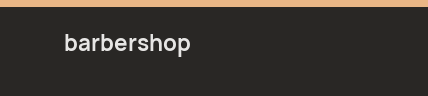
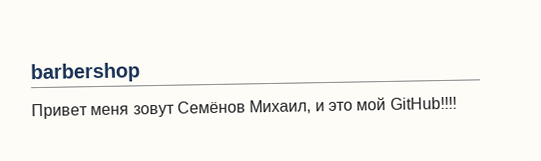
+ Привет меня зовут Семёнов Михаил, и это мой GitHub!!!!

